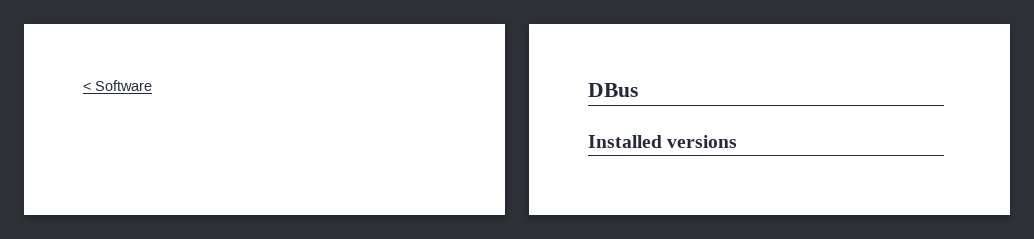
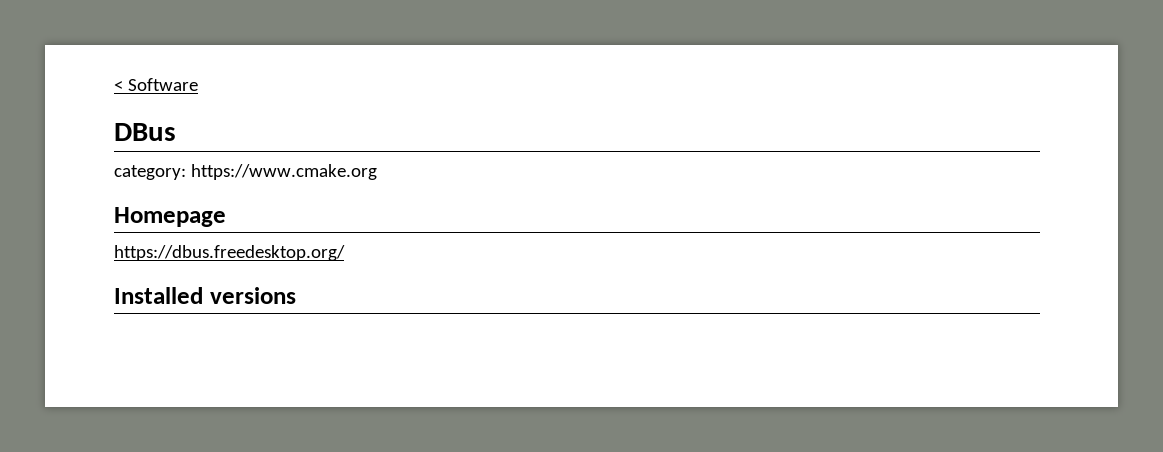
+ category: https://www.cmake.org
+ Homepage
+ https://dbus.freedesktop.org/

